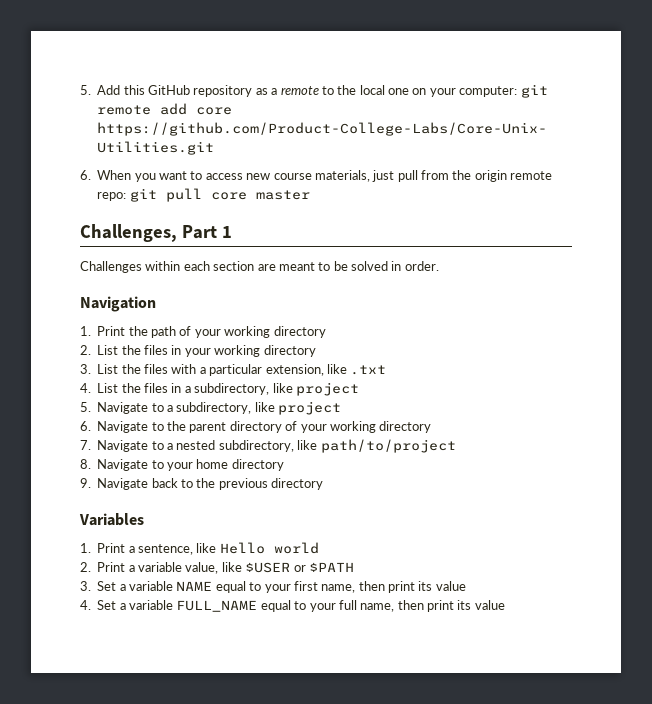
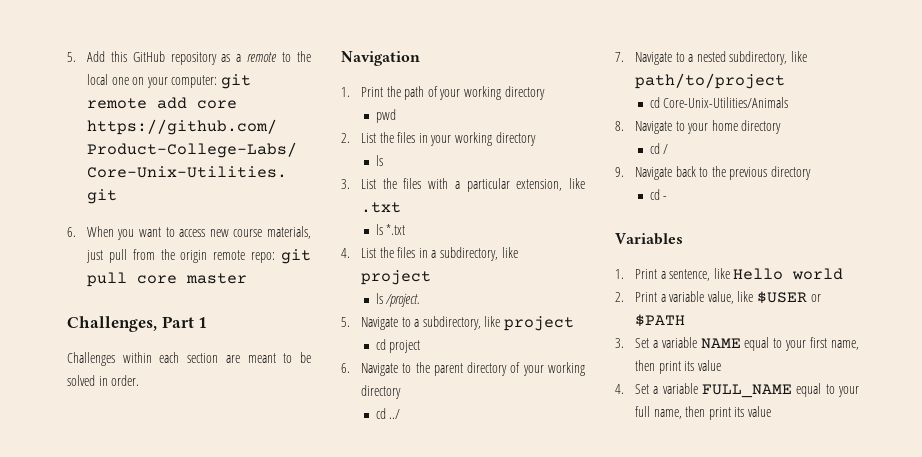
+ pwd
  2. List the files in your working directory
+ ls
+ ls *.txt
+ ls /project.
+ cd project
+ cd ../
+ cd Core-Unix-Utilities/Animals
+ cd /
+ cd -

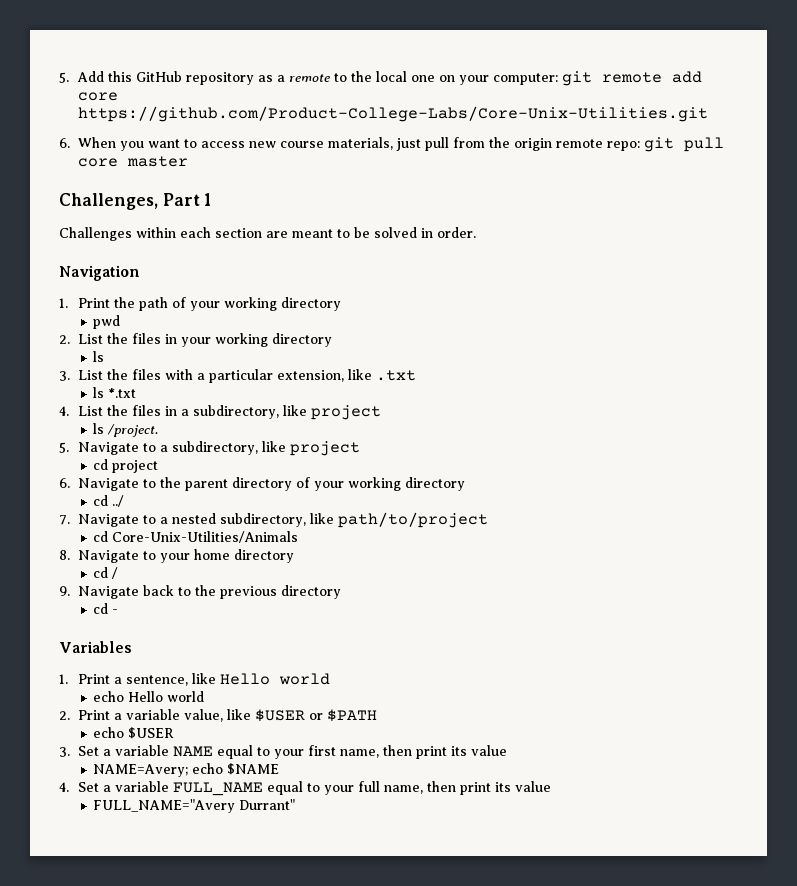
+ echo Hello world
+ echo $USER
+ NAME=Avery; echo $NAME
+ FULL_NAME="Avery Durrant"

